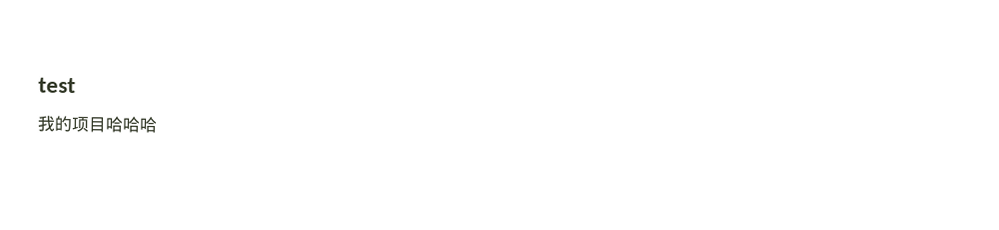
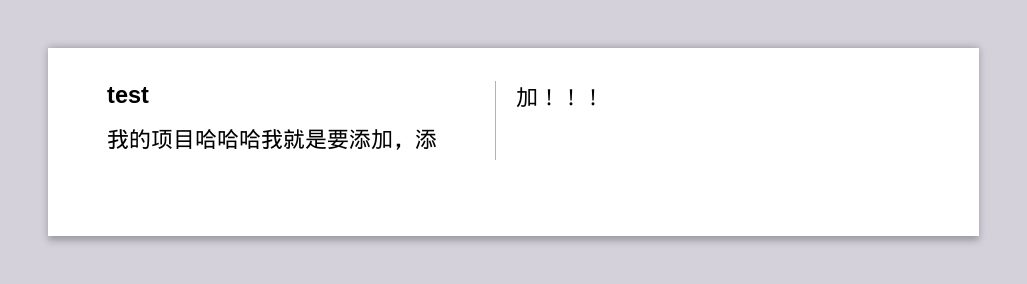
- 我的项目哈哈哈
+ 我的项目哈哈哈我就是要添加，添加！！！

